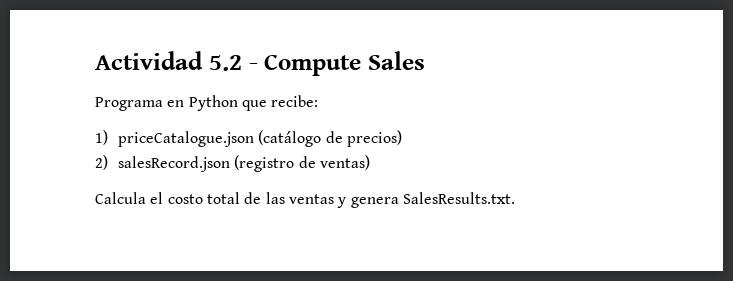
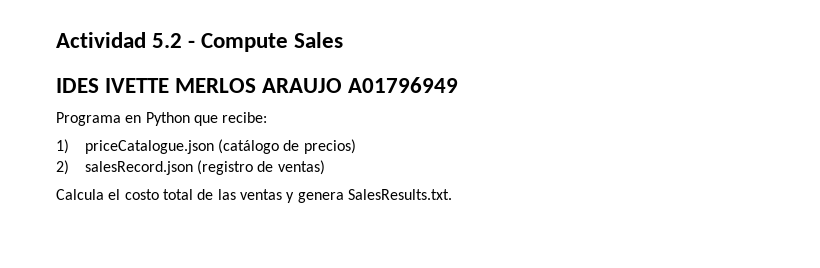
+ IDES IVETTE MERLOS ARAUJO A01796949

